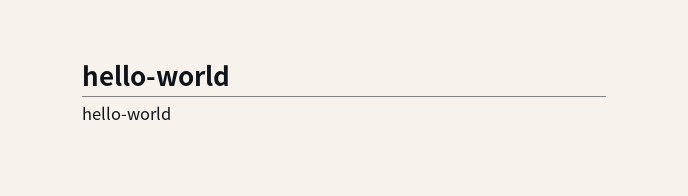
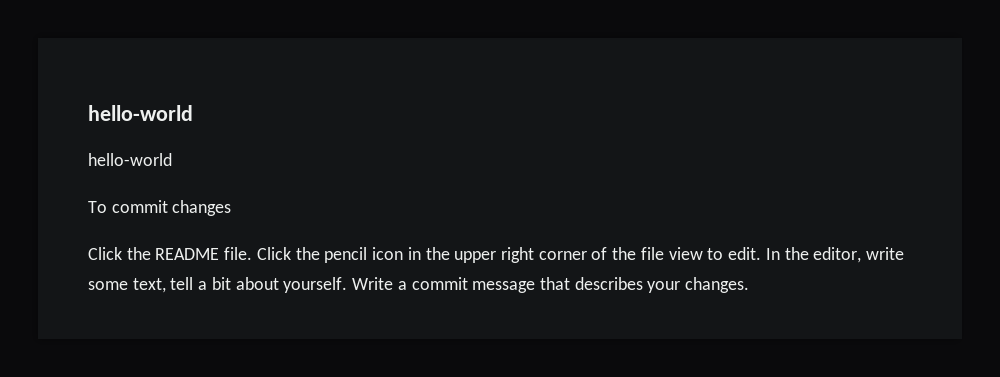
+ To commit changes
+ Click the README file. Click the pencil icon in the upper right corner of the file view to edit. In the editor, write some text, tell a bit about yourself. Write a commit message that describes your changes.

